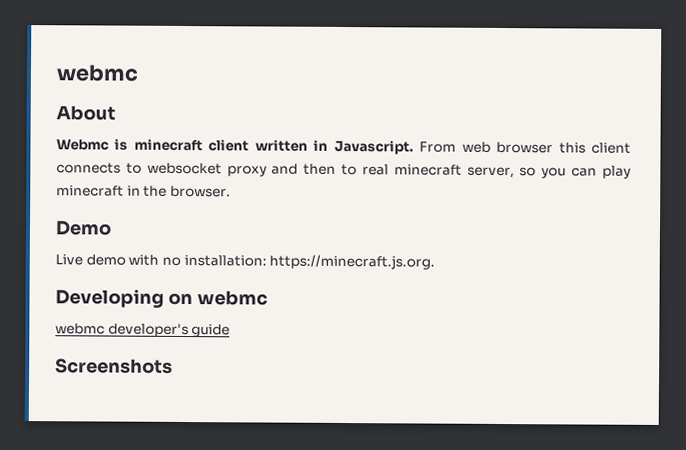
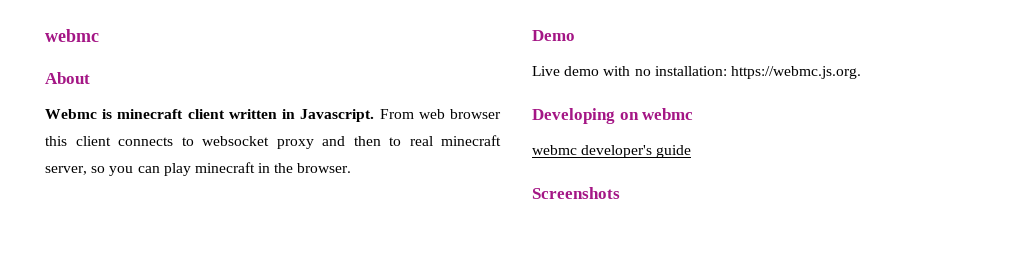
- Live demo with no installation: https://minecraft.js.org.
+ Live demo with no installation: https://webmc.js.org.

